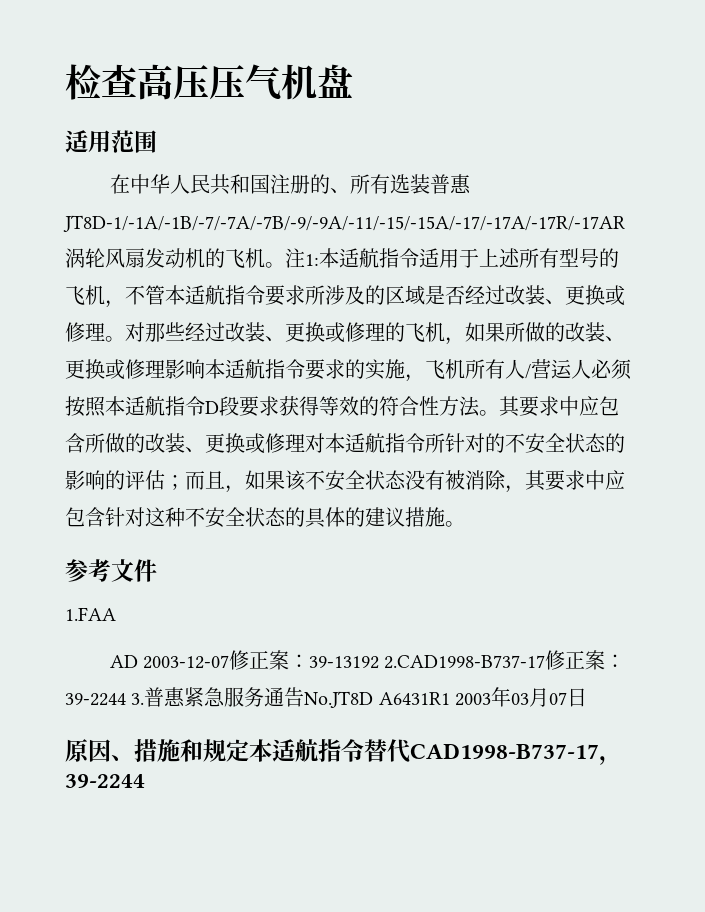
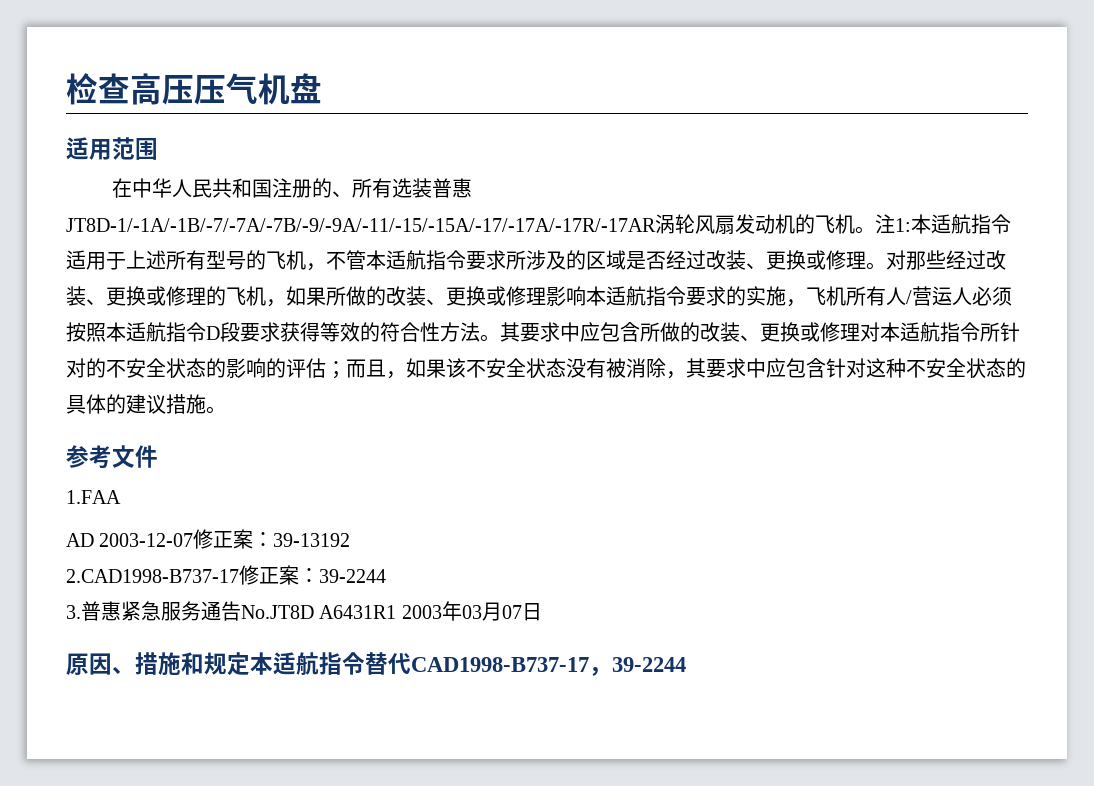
- AD 2003-12-07修正案：39-13192 2.CAD1998-B737-17修正案：39-2244 3.普惠紧急服务通告No.JT8D A6431R1 2003年03月07日
+ AD 2003-12-07修正案：39-13192
+ 2.CAD1998-B737-17修正案：39-2244
+ 3.普惠紧急服务通告No.JT8D A6431R1 2003年03月07日

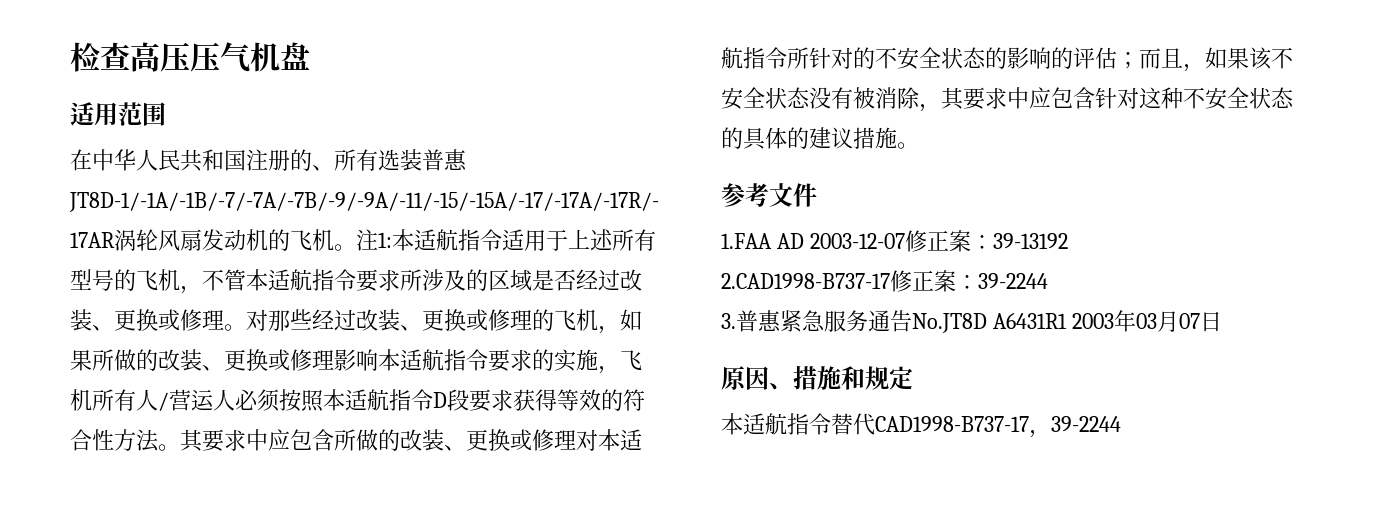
- 1.FAA
- AD 2003-12-07修正案：39-13192
+ 1.FAA AD 2003-12-07修正案：39-13192
- 原因、措施和规定本适航指令替代CAD1998-B737-17，39-2244
+ 原因、措施和规定
+ 本适航指令替代CAD1998-B737-17，39-2244

